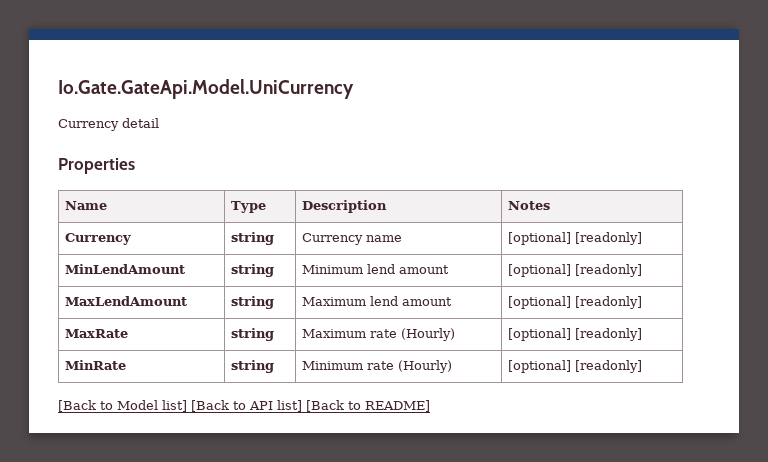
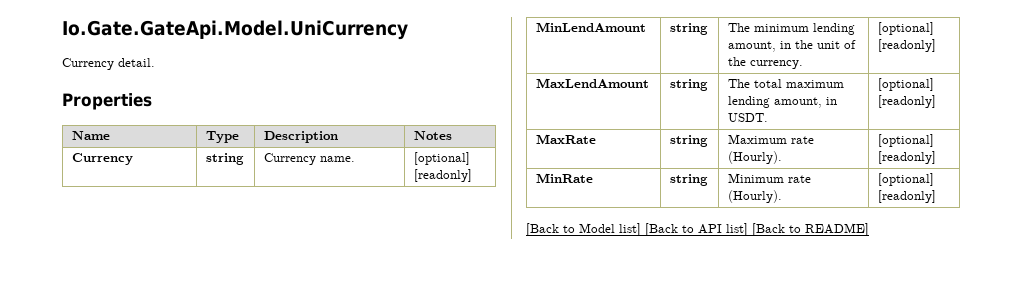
- Currency detail
+ Currency detail.
- Currency | string | Currency name | [optional] [readonly]
+ Currency | string | Currency name. | [optional] [readonly]
- MinLendAmount | string | Minimum lend amount | [optional] [readonly]
- MaxLendAmount | string | Maximum lend amount | [optional] [readonly]
+ MinLendAmount | string | The minimum lending amount, in the unit of the currency. | [optional] [readonly]
+ MaxLendAmount | string | The total maximum lending amount, in USDT. | [optional] [readonly]
- MaxRate | string | Maximum rate (Hourly) | [optional] [readonly]
+ MaxRate | string | Maximum rate (Hourly). | [optional] [readonly]
- MinRate | string | Minimum rate (Hourly) | [optional] [readonly]
+ MinRate | string | Minimum rate (Hourly). | [optional] [readonly]

